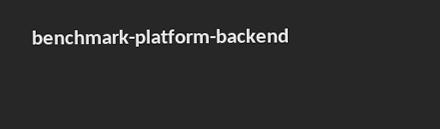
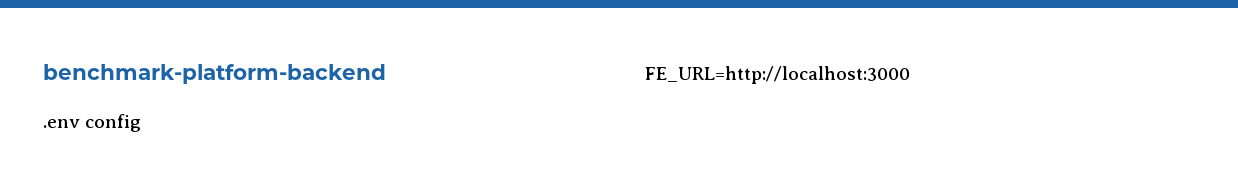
+ .env config
+ FE_URL=http://localhost:3000

